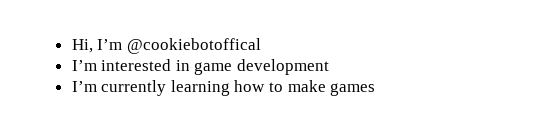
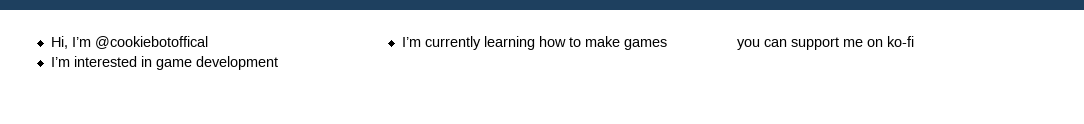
+ you can support me on ko-fi

